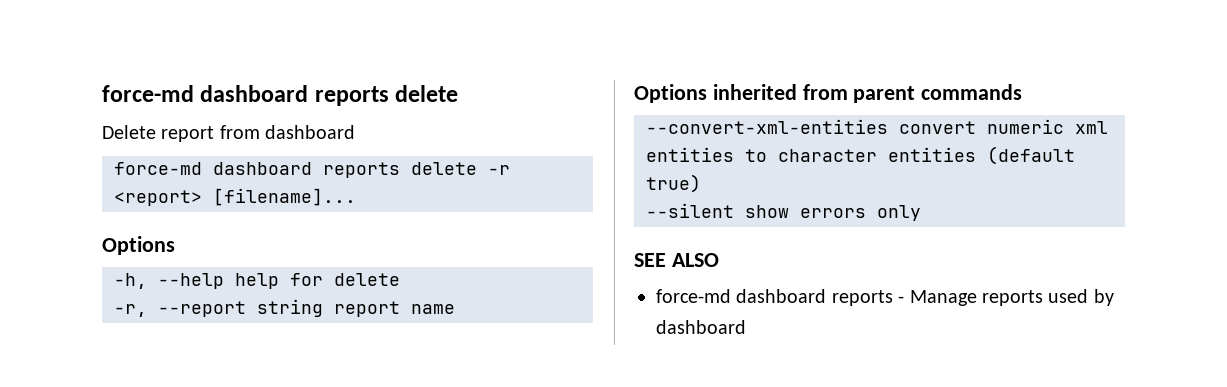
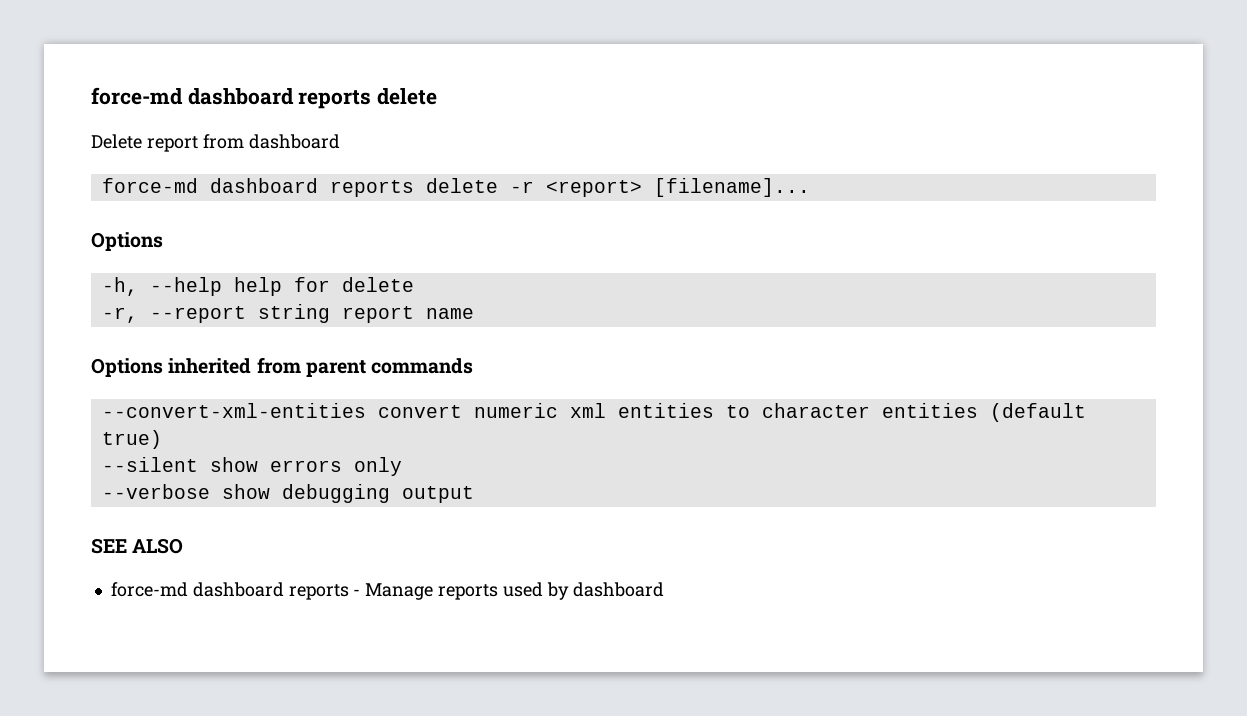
+ --verbose show debugging output

